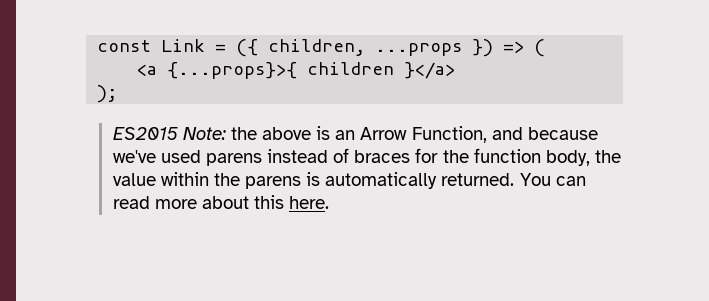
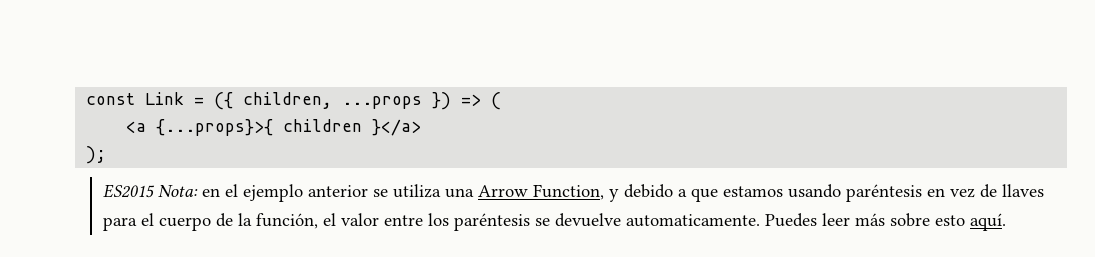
- ES2015 Note: the above is an Arrow Function, and because we've used parens instead of braces for the function body, the value within the parens is automatically returned. You can read more about this here.
+ ES2015 Nota: en el ejemplo anterior se utiliza una Arrow Function, y debido a que estamos usando paréntesis en vez de llaves para el cuerpo de la función, el valor entre los paréntesis se devuelve automaticamente. Puedes leer más sobre esto aquí.

